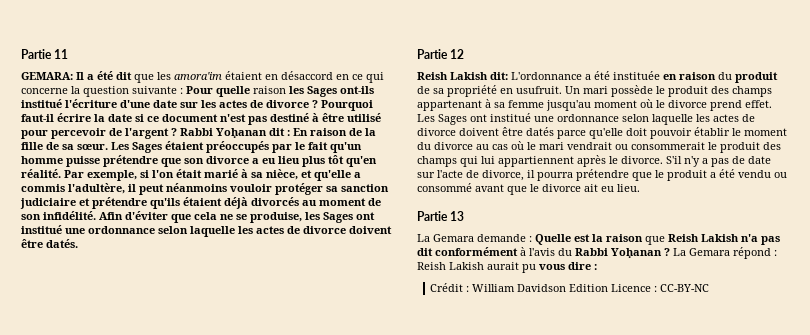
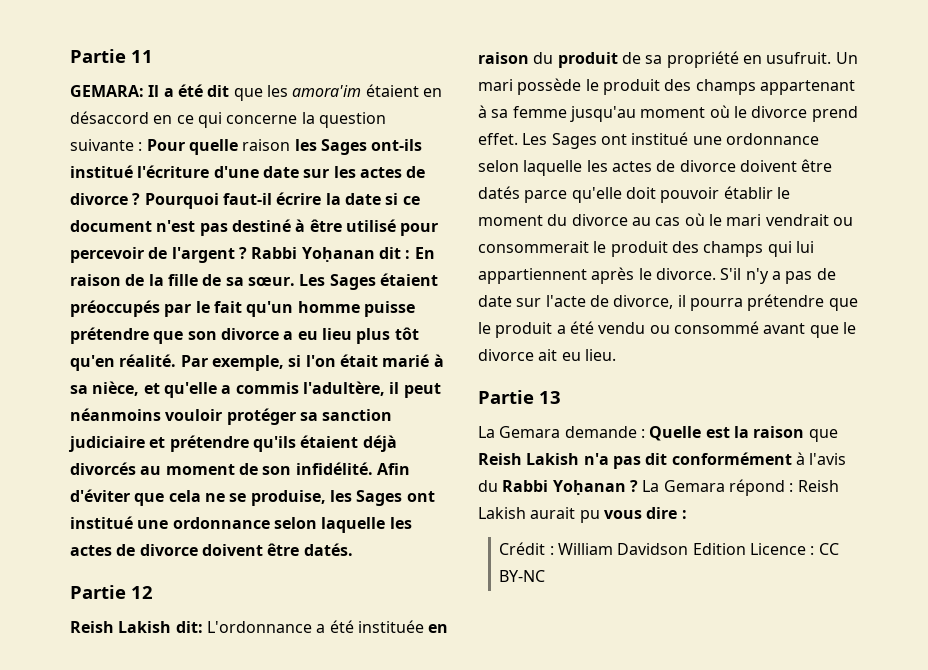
- Crédit : William Davidson Edition Licence : CC-BY-NC
+ Crédit : William Davidson Edition Licence : CC BY-NC

